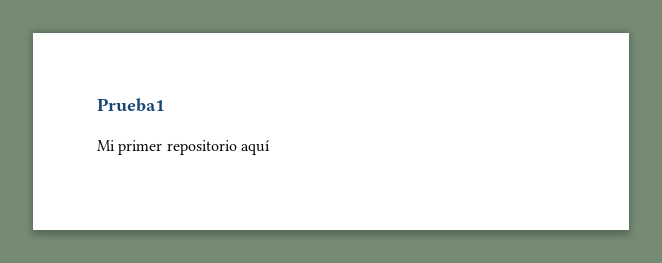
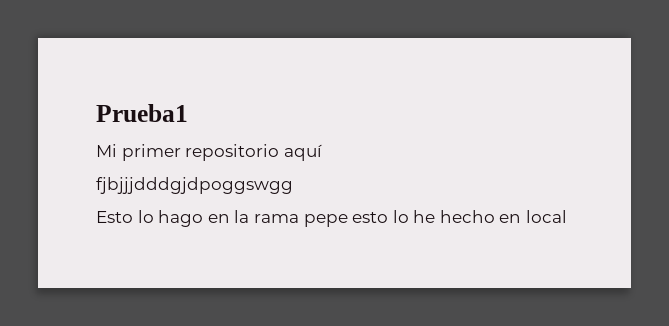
+ fjbjjjdddgjdpoggswgg
+ Esto lo hago en la rama pepe esto lo he hecho en local

